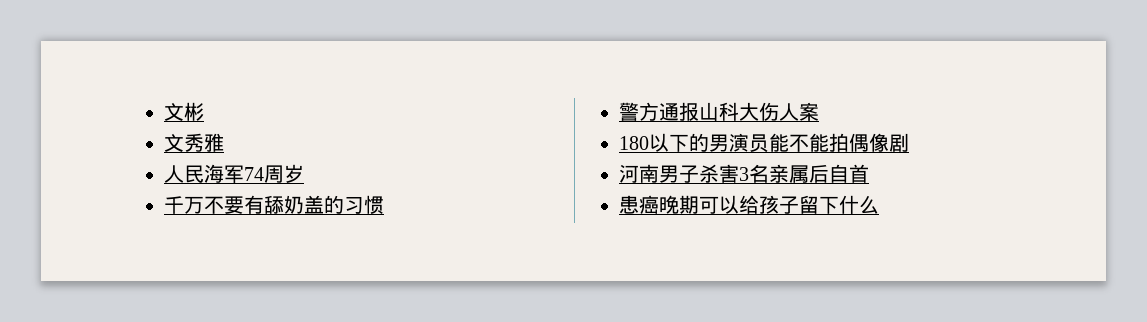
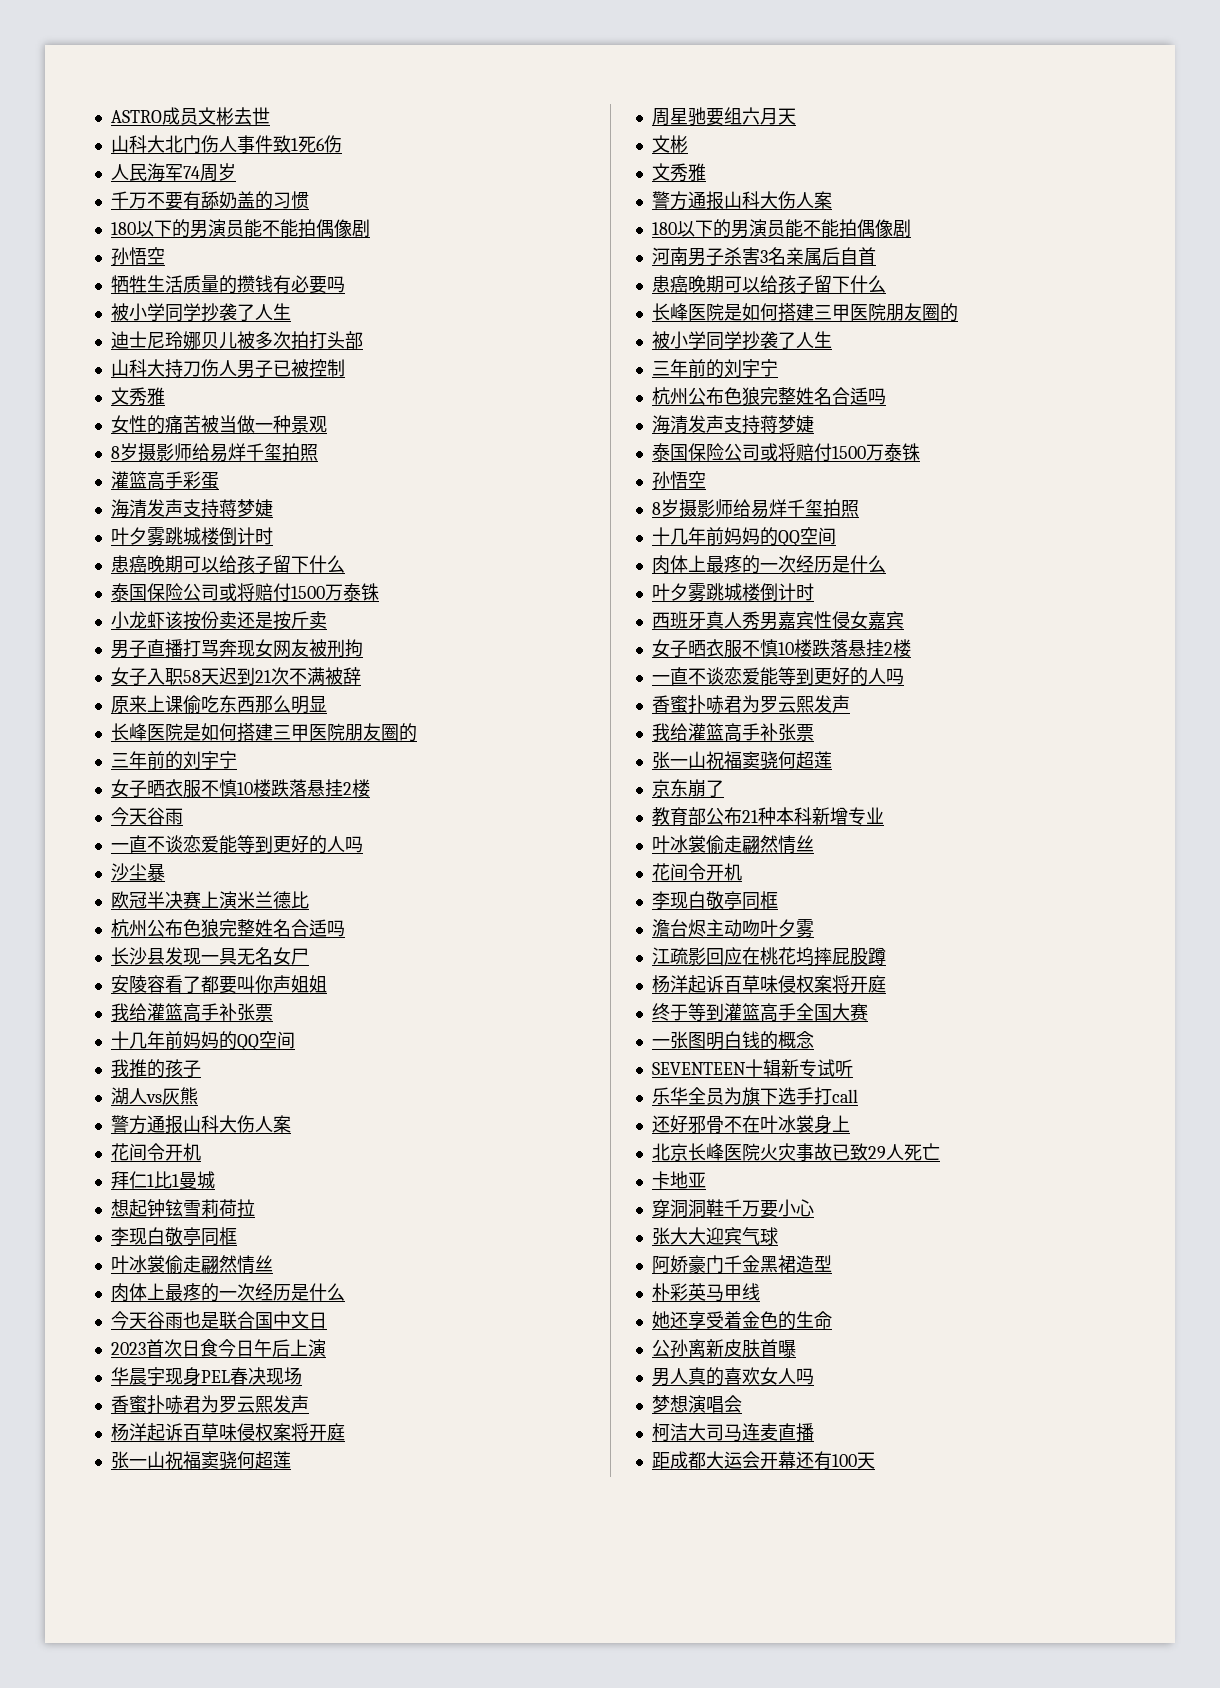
- 文彬
- 文秀雅
+ ASTRO成员文彬去世
+ 山科大北门伤人事件致1死6伤
  千万不要有舔奶盖的习惯
+ 180以下的男演员能不能拍偶像剧
+ 孙悟空
+ 牺牲生活质量的攒钱有必要吗
+ 被小学同学抄袭了人生
+ 迪士尼玲娜贝儿被多次拍打头部
+ 山科大持刀伤人男子已被控制
+ 文秀雅
+ 女性的痛苦被当做一种景观
+ 8岁摄影师给易烊千玺拍照
+ 灌篮高手彩蛋
+ 海清发声支持蒋梦婕
+ 叶夕雾跳城楼倒计时
+ 患癌晚期可以给孩子留下什么
+ 泰国保险公司或将赔付1500万泰铢
+ 小龙虾该按份卖还是按斤卖
+ 男子直播打骂奔现女网友被刑拘
+ 女子入职58天迟到21次不满被辞
+ 原来上课偷吃东西那么明显
+ 长峰医院是如何搭建三甲医院朋友圈的
+ 三年前的刘宇宁
+ 女子晒衣服不慎10楼跌落悬挂2楼
+ 今天谷雨
+ 一直不谈恋爱能等到更好的人吗
+ 沙尘暴
+ 欧冠半决赛上演米兰德比
+ 杭州公布色狼完整姓名合适吗
+ 长沙县发现一具无名女尸
+ 安陵容看了都要叫你声姐姐
+ 我给灌篮高手补张票
+ 十几年前妈妈的QQ空间
+ 我推的孩子
+ 湖人vs灰熊
+ 警方通报山科大伤人案
+ 花间令开机
+ 拜仁1比1曼城
+ 想起钟铉雪莉荷拉
+ 李现白敬亭同框
+ 叶冰裳偷走翩然情丝
+ 肉体上最疼的一次经历是什么
+ 今天谷雨也是联合国中文日
+ 2023首次日食今日午后上演
+ 华晨宇现身PEL春决现场
+ 香蜜扑哧君为罗云熙发声
+ 杨洋起诉百草味侵权案将开庭
+ 张一山祝福窦骁何超莲
+ 周星驰要组六月天
+ 文彬
+ 文秀雅
  河南男子杀害3名亲属后自首
  患癌晚期可以给孩子留下什么
+ 长峰医院是如何搭建三甲医院朋友圈的
+ 被小学同学抄袭了人生
+ 三年前的刘宇宁
+ 杭州公布色狼完整姓名合适吗
+ 海清发声支持蒋梦婕
+ 泰国保险公司或将赔付1500万泰铢
+ 孙悟空
+ 8岁摄影师给易烊千玺拍照
+ 十几年前妈妈的QQ空间
+ 肉体上最疼的一次经历是什么
+ 叶夕雾跳城楼倒计时
+ 西班牙真人秀男嘉宾性侵女嘉宾
+ 女子晒衣服不慎10楼跌落悬挂2楼
+ 一直不谈恋爱能等到更好的人吗
+ 香蜜扑哧君为罗云熙发声
+ 我给灌篮高手补张票
+ 张一山祝福窦骁何超莲
+ 京东崩了
+ 教育部公布21种本科新增专业
+ 叶冰裳偷走翩然情丝
+ 花间令开机
+ 李现白敬亭同框
+ 澹台烬主动吻叶夕雾
+ 江疏影回应在桃花坞摔屁股蹲
+ 杨洋起诉百草味侵权案将开庭
+ 终于等到灌篮高手全国大赛
+ 一张图明白钱的概念
+ SEVENTEEN十辑新专试听
+ 乐华全员为旗下选手打call
+ 还好邪骨不在叶冰裳身上
+ 北京长峰医院火灾事故已致29人死亡
+ 卡地亚
+ 穿洞洞鞋千万要小心
+ 张大大迎宾气球
+ 阿娇豪门千金黑裙造型
+ 朴彩英马甲线
+ 她还享受着金色的生命
+ 公孙离新皮肤首曝
+ 男人真的喜欢女人吗
+ 梦想演唱会
+ 柯洁大司马连麦直播
+ 距成都大运会开幕还有100天

